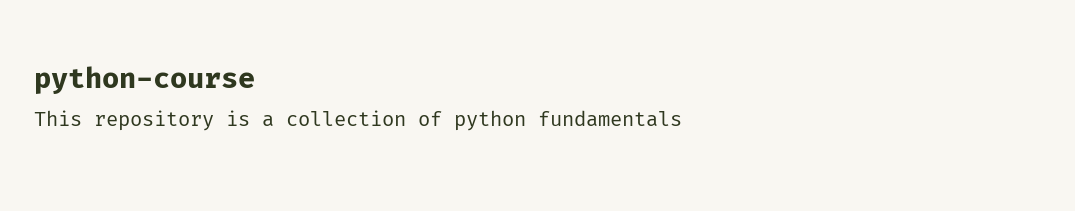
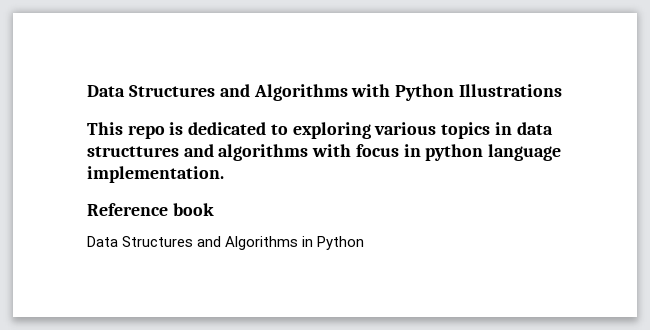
- python-course
- This repository is a collection of python fundamentals
+ Data Structures and Algorithms with Python Illustrations
+ This repo is dedicated to exploring various topics in data structtures and algorithms with focus in python language implementation.
+ Reference book
+ Data Structures and Algorithms in Python

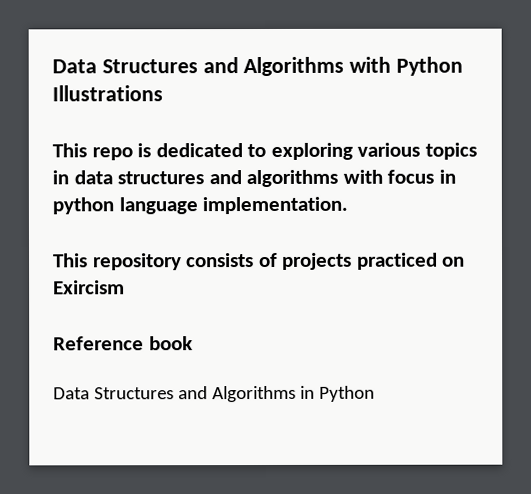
- This repo is dedicated to exploring various topics in data structtures and algorithms with focus in python language implementation.
+ This repo is dedicated to exploring various topics in data structures and algorithms with focus in python language implementation.
+ This repository consists of projects practiced on Exircism

